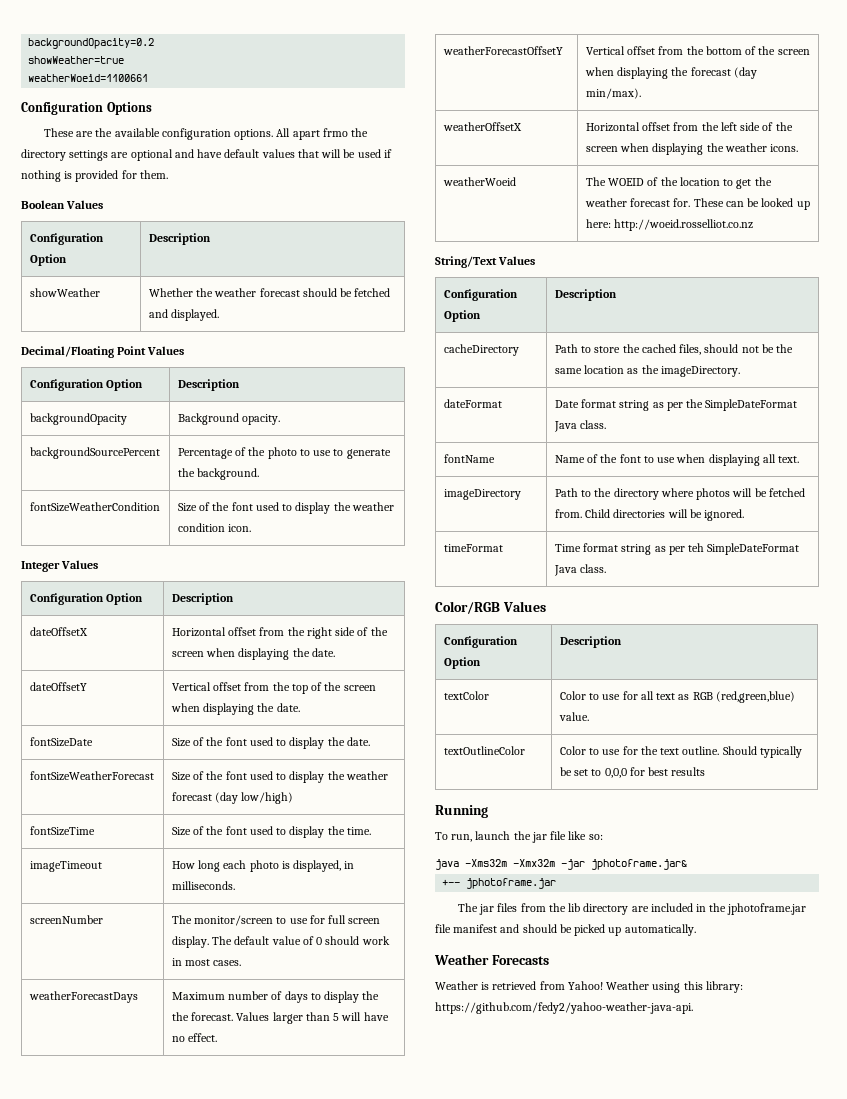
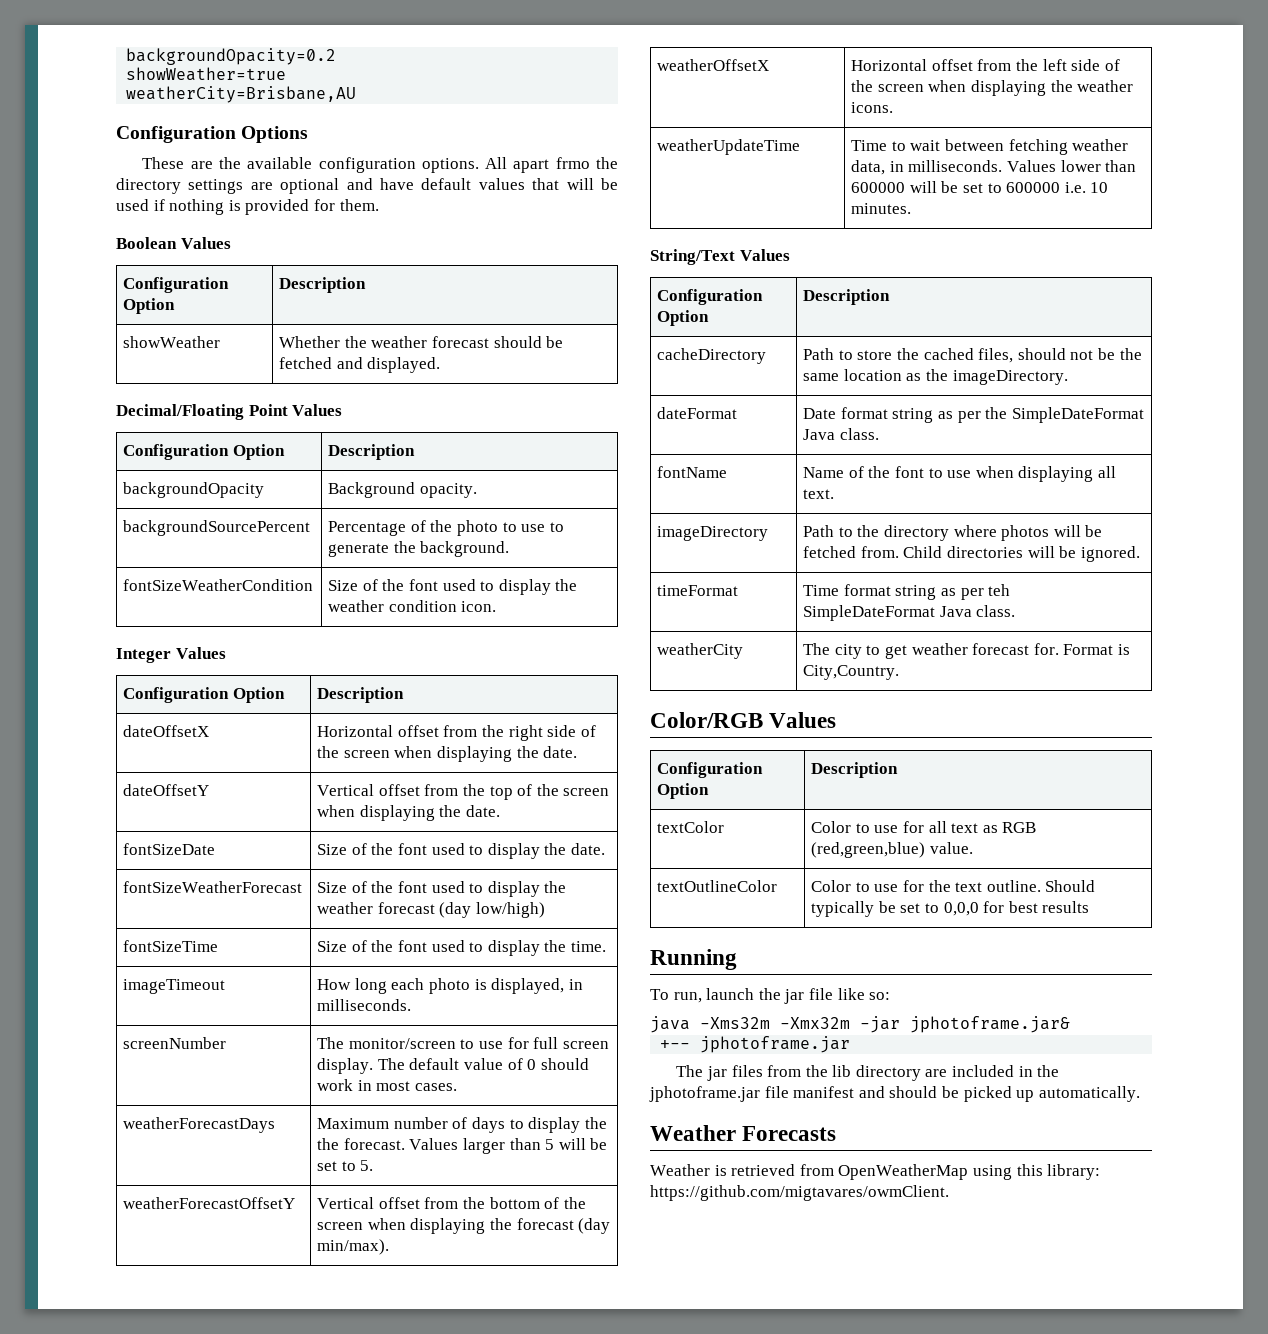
- weatherWoeid=1100661
+ weatherCity=Brisbane,AU
- weatherForecastDays | Maximum number of days to display the the forecast. Values larger than 5 will have no effect.
+ weatherForecastDays | Maximum number of days to display the the forecast. Values larger than 5 will be set to 5.
- weatherWoeid | The WOEID of the location to get the weather forecast for. These can be looked up here: http://woeid.rosselliot.co.nz
+ weatherUpdateTime | Time to wait between fetching weather data, in milliseconds. Values lower than 600000 will be set to 600000 i.e. 10 minutes.
+ weatherCity | The city to get weather forecast for. Format is City,Country.
- Weather is retrieved from Yahoo! Weather using this library: https://github.com/fedy2/yahoo-weather-java-api.
+ Weather is retrieved from OpenWeatherMap using this library: https://github.com/migtavares/owmClient.

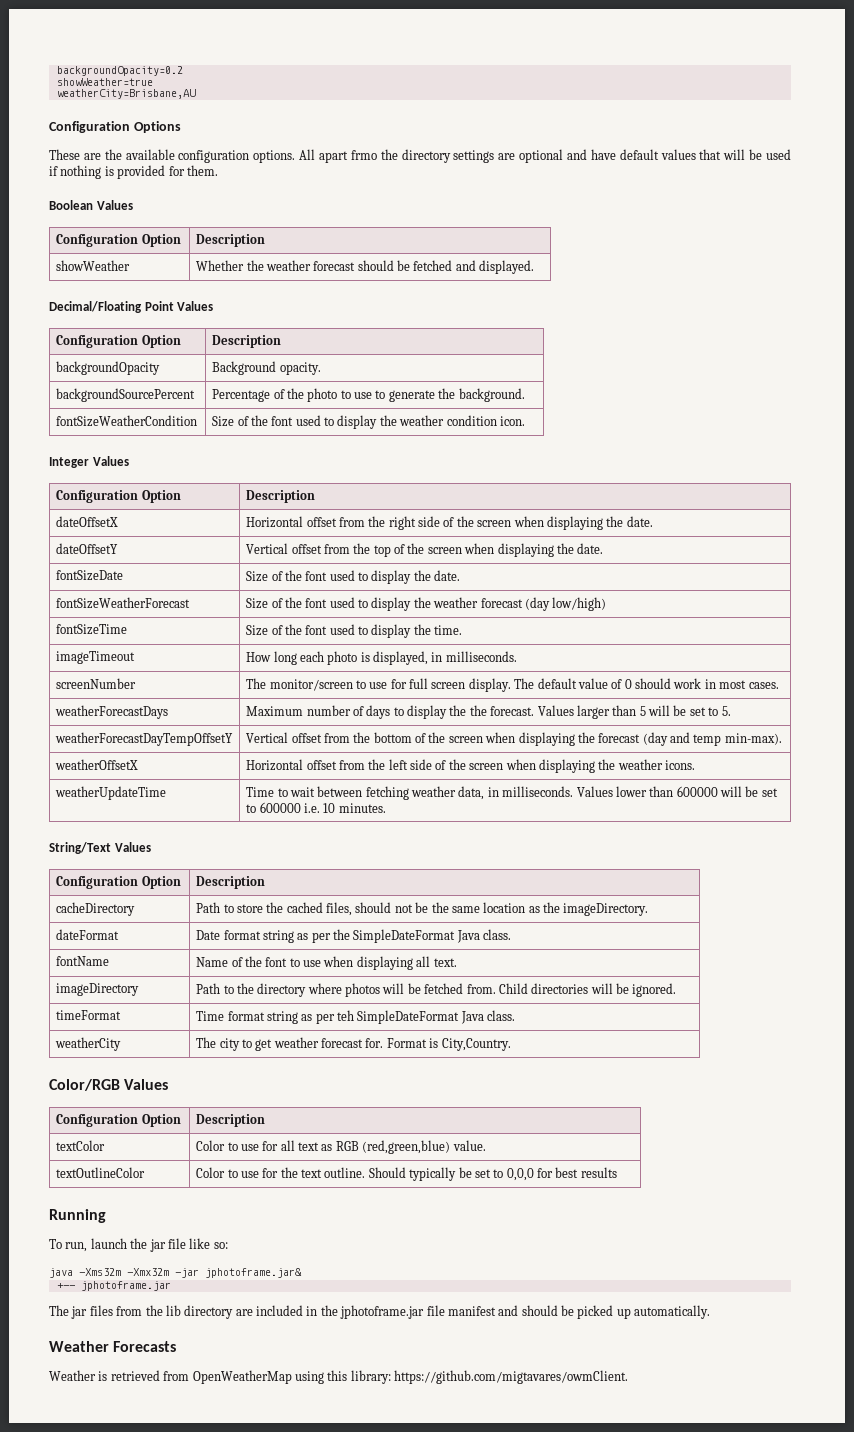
- weatherForecastOffsetY | Vertical offset from the bottom of the screen when displaying the forecast (day min/max).
+ weatherForecastDayTempOffsetY | Vertical offset from the bottom of the screen when displaying the forecast (day and temp min-max).

